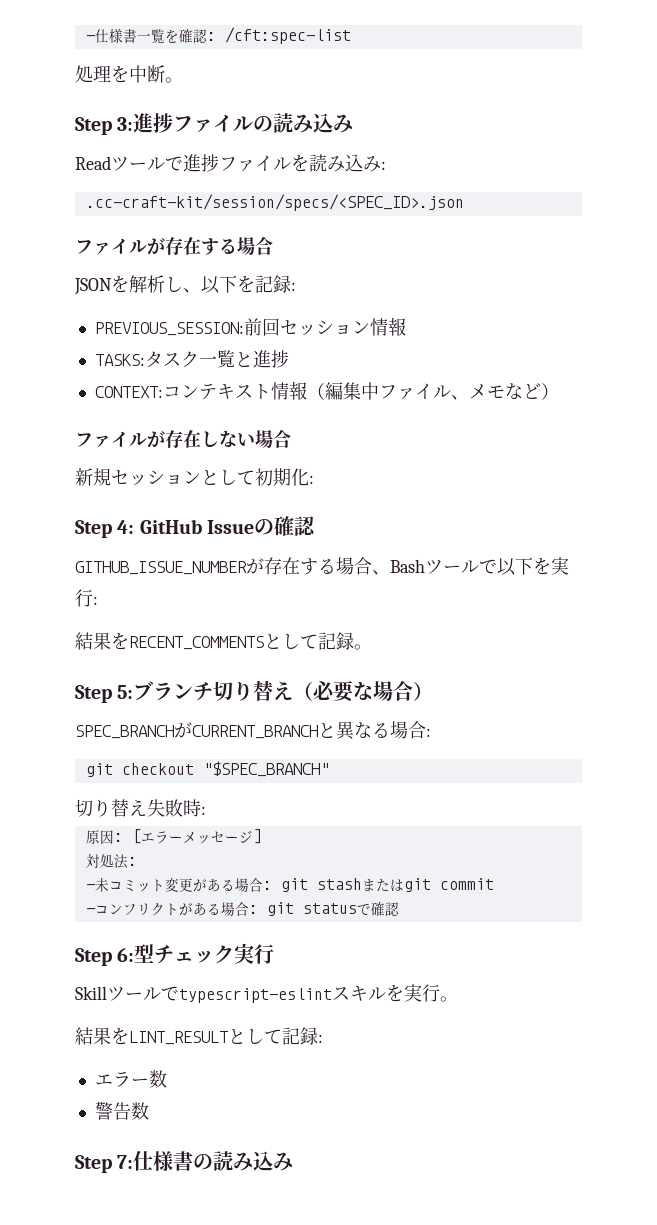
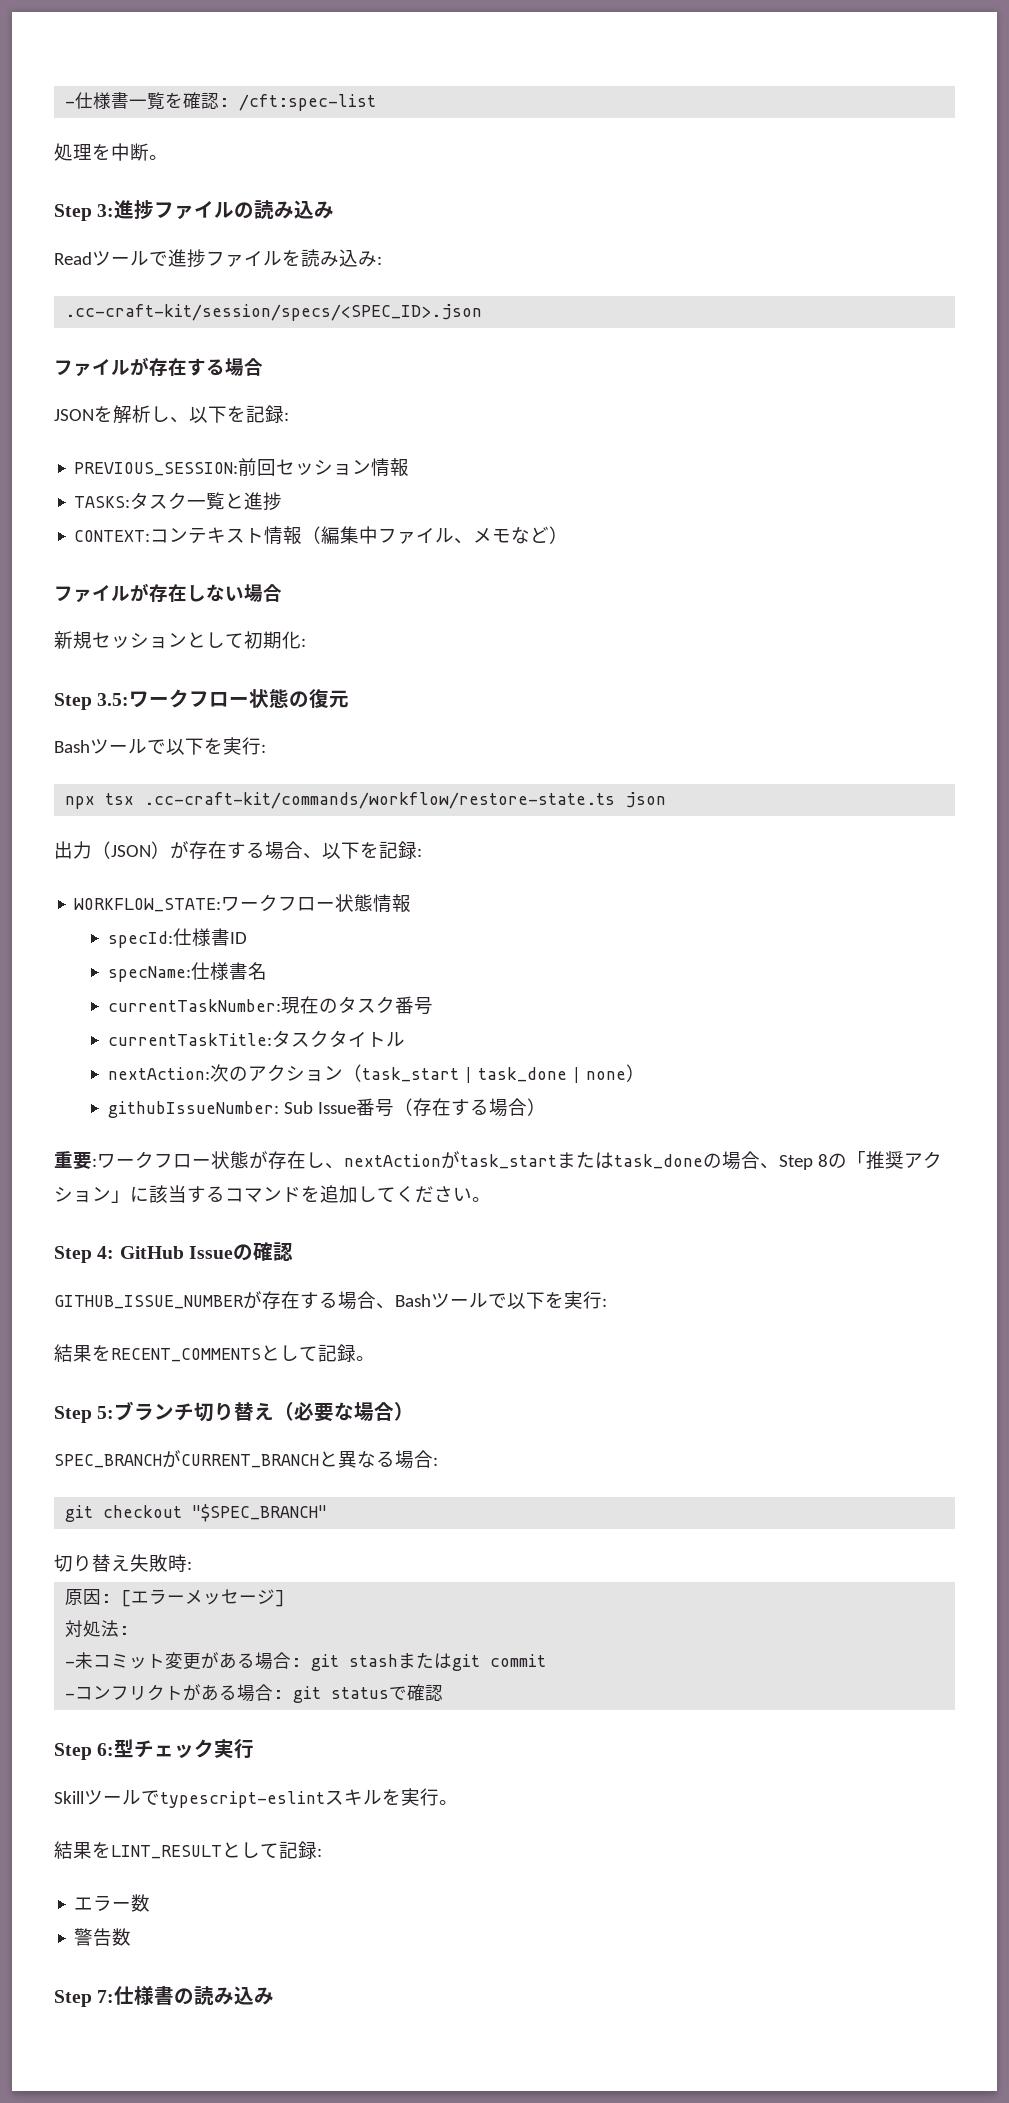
+ Step 3.5:ワークフロー状態の復元
+ Bashツールで以下を実行:
+ npx tsx .cc-craft-kit/commands/workflow/restore-state.ts json
+ 出力（JSON）が存在する場合、以下を記録:
+ WORKFLOW_STATE:ワークフロー状態情報
+ specId:仕様書ID
+ specName:仕様書名
+ currentTaskNumber:現在のタスク番号
+ currentTaskTitle:タスクタイトル
+ nextAction:次のアクション（task_start | task_done | none）
+ githubIssueNumber: Sub Issue番号（存在する場合）
+ 重要:ワークフロー状態が存在し、nextActionがtask_startまたはtask_doneの場合、Step 8の「推奨アクション」に該当するコマンドを追加してください。

